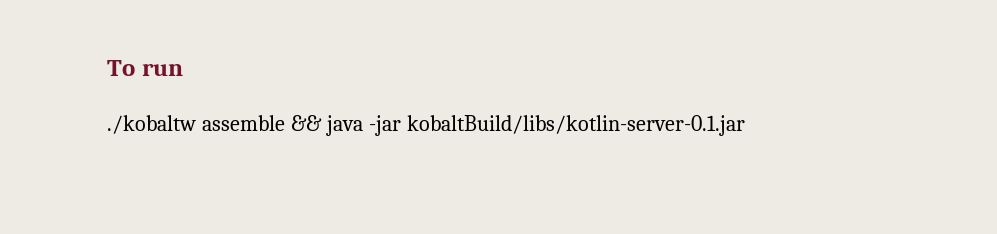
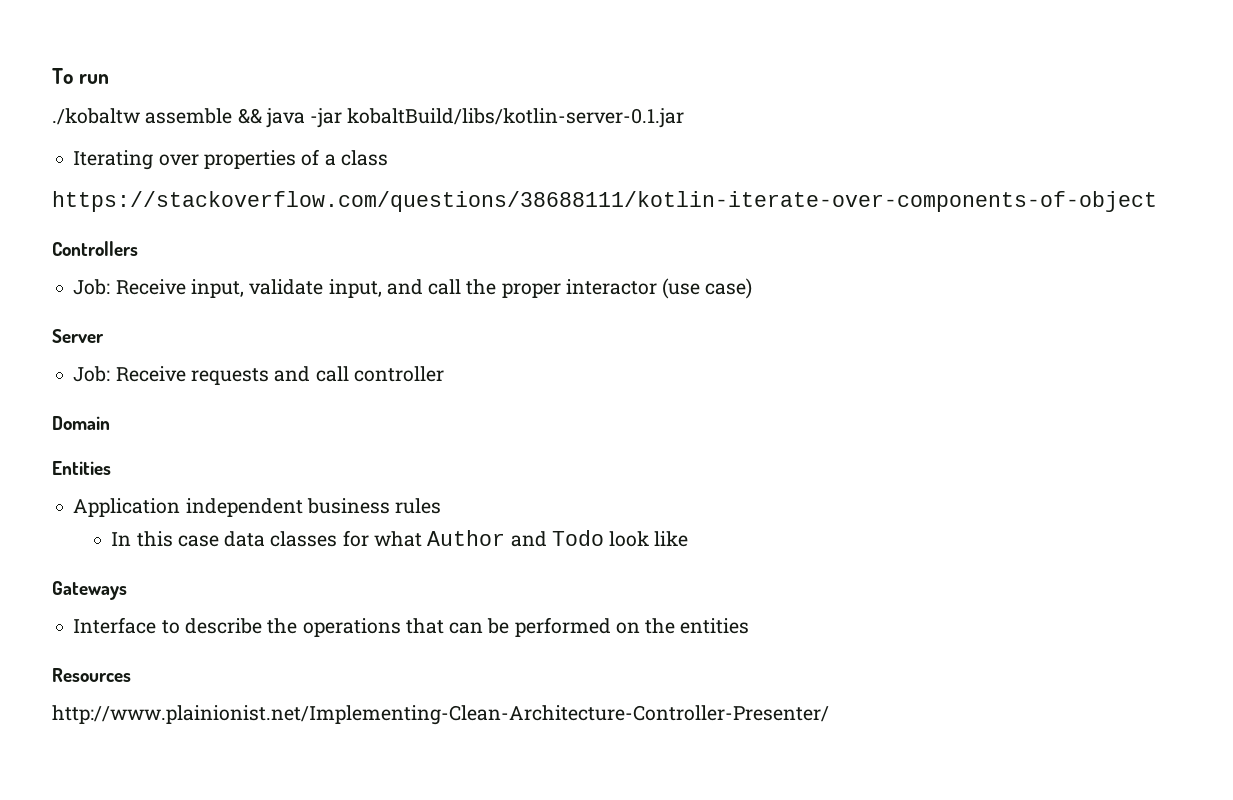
+ Iterating over properties of a class
+ https://stackoverflow.com/questions/38688111/kotlin-iterate-over-components-of-object
+ Controllers
+ Job: Receive input, validate input, and call the proper interactor (use case)
+ Server
+ Job: Receive requests and call controller
+ Domain
+ Entities
+ Application independent business rules
+ In this case data classes for what Author and Todo look like
+ Gateways
+ Interface to describe the operations that can be performed on the entities
+ Resources
+ http://www.plainionist.net/Implementing-Clean-Architecture-Controller-Presenter/

